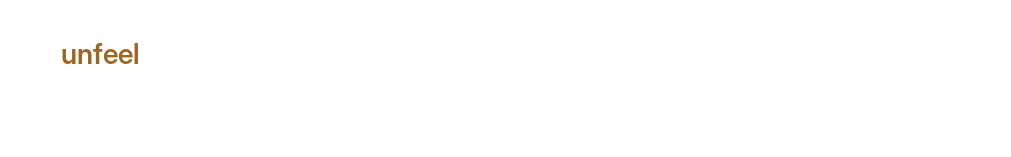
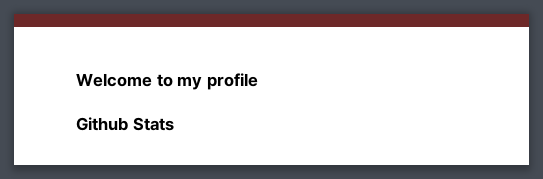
- unfeel
+ Welcome to my profile
+ Github Stats

